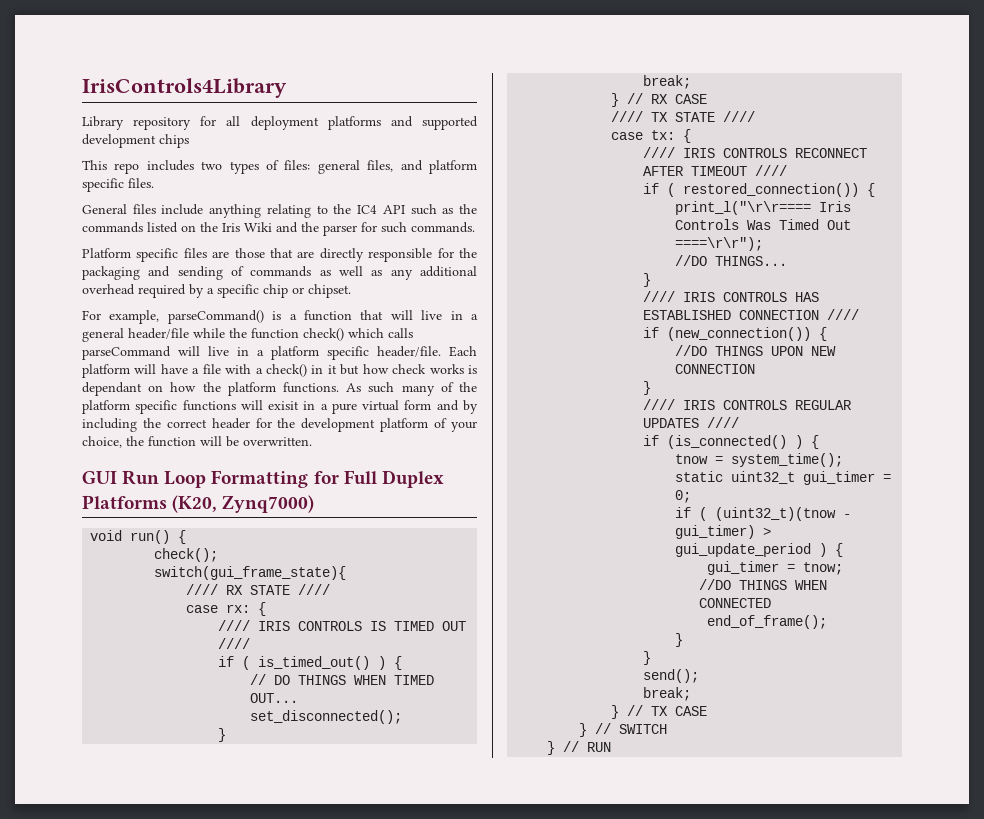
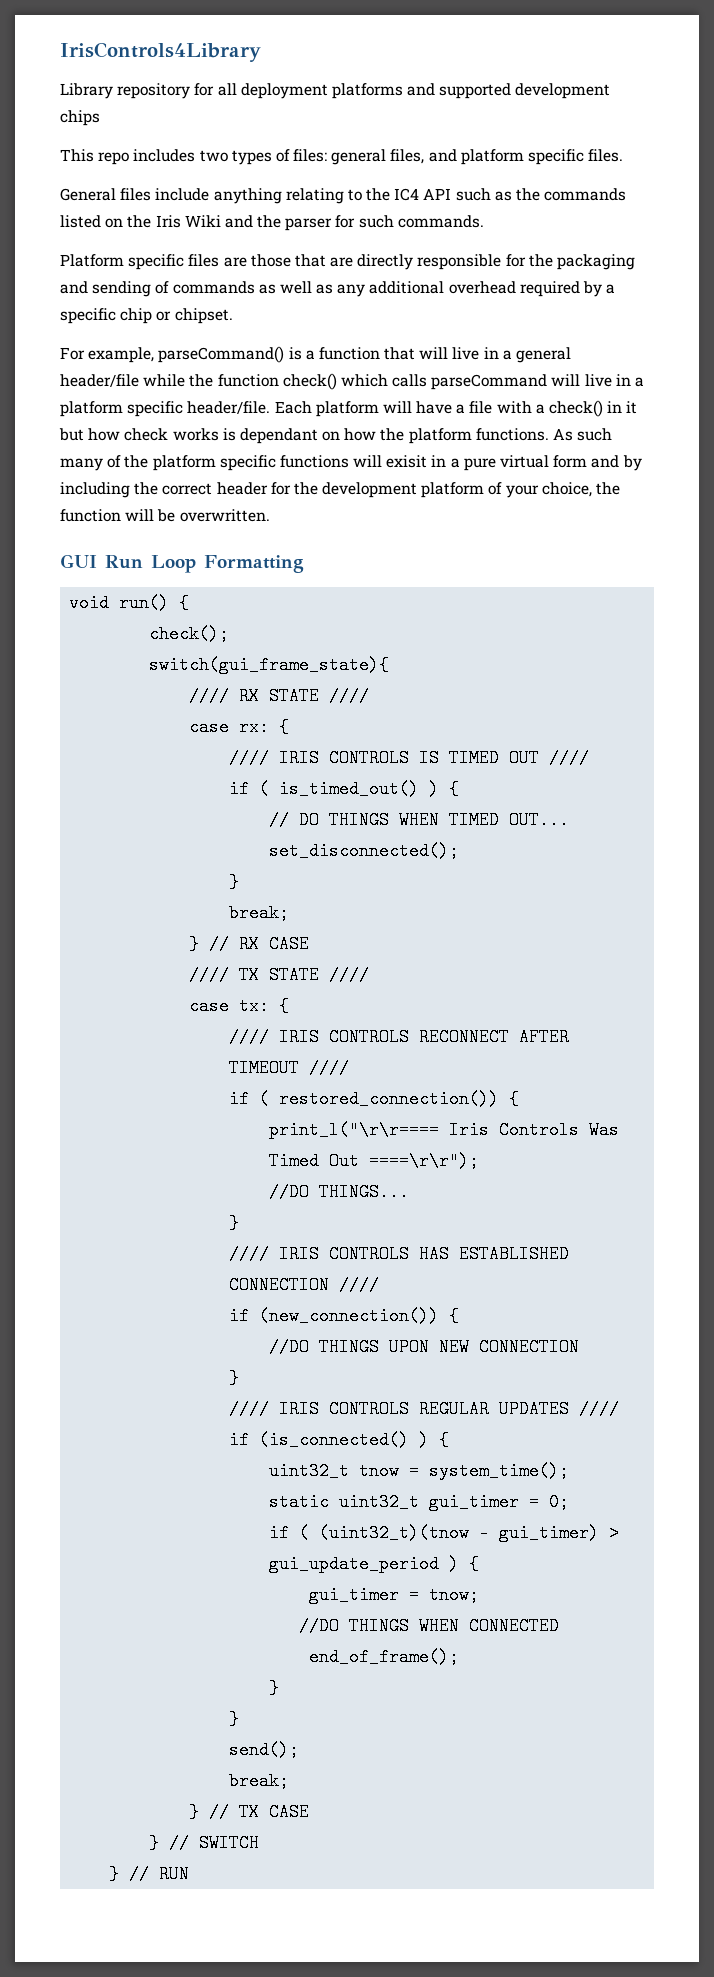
- GUI Run Loop Formatting for Full Duplex Platforms (K20, Zynq7000)
+ GUI Run Loop Formatting
- tnow = system_time();
+ uint32_t tnow = system_time();

